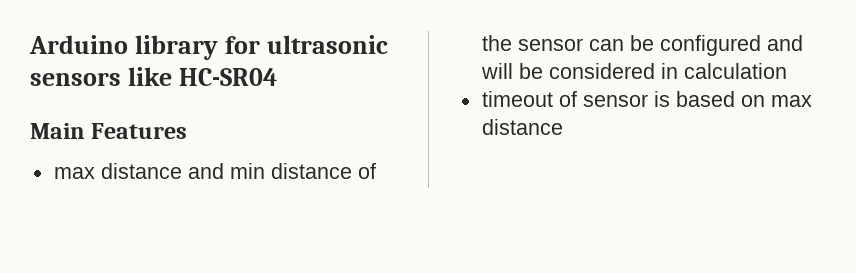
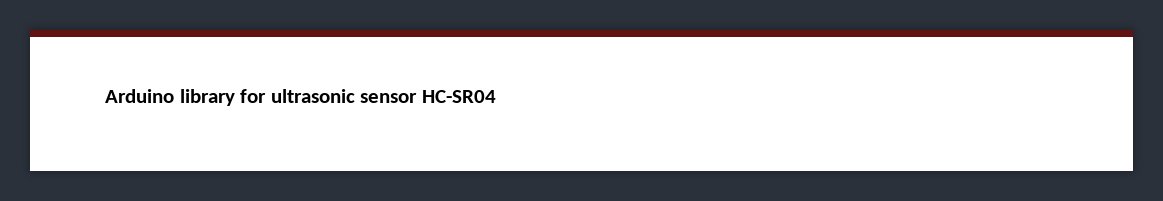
- Arduino library for ultrasonic sensors like HC-SR04
+ Arduino library for ultrasonic sensor HC-SR04
- Main Features
- max distance and min distance of the sensor can be configured and will be considered in calculation
- timeout of sensor is based on max distance

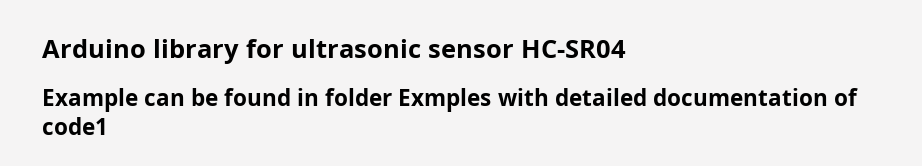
+ Example can be found in folder Exmples with detailed documentation of code1

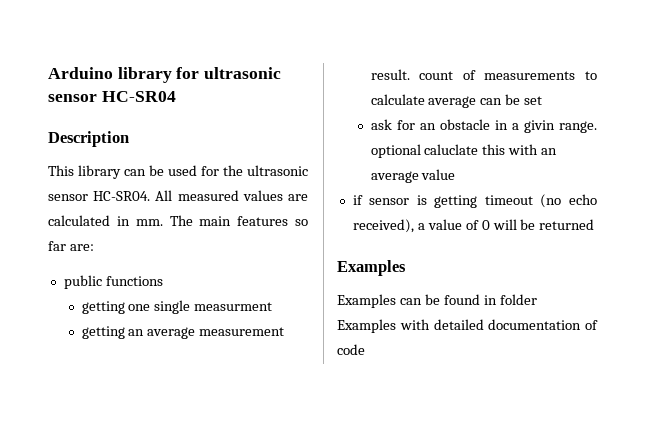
- Example can be found in folder Exmples with detailed documentation of code1
+ Description
+ This library can be used for the ultrasonic sensor HC-SR04. All measured values are calculated in mm. The main features so far are:
+ public functions
+ getting one single measurment
+ getting an average measurement result. count of measurements to calculate average can be set
+ ask for an obstacle in a givin range. optional caluclate this with an average value
+ if sensor is getting timeout (no echo received), a value of 0 will be returned
+ Examples
+ Examples can be found in folder Examples with detailed documentation of code

